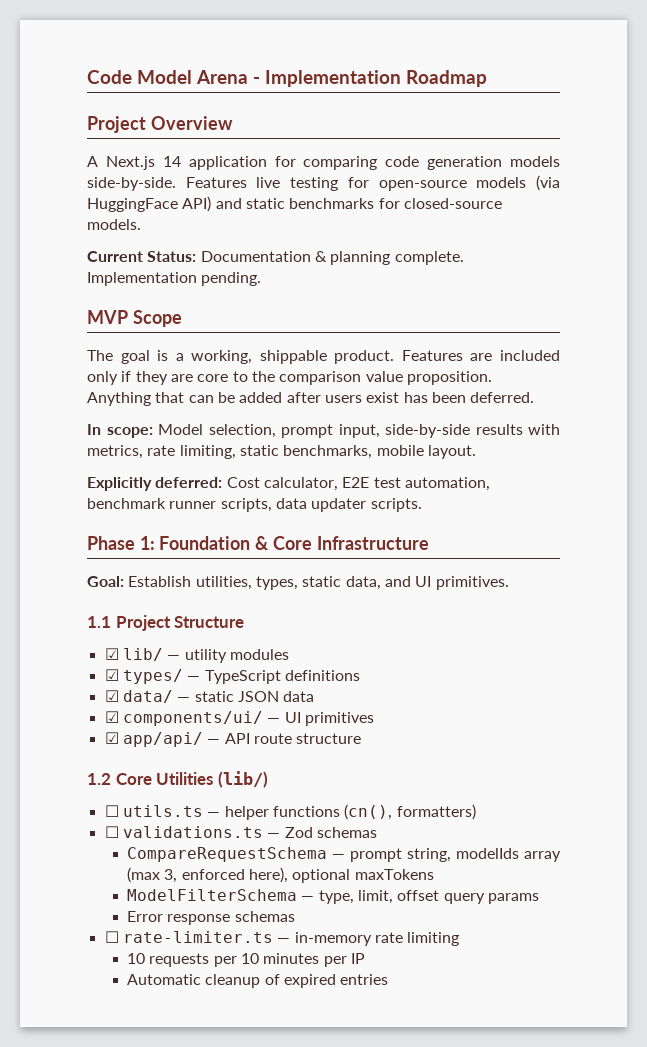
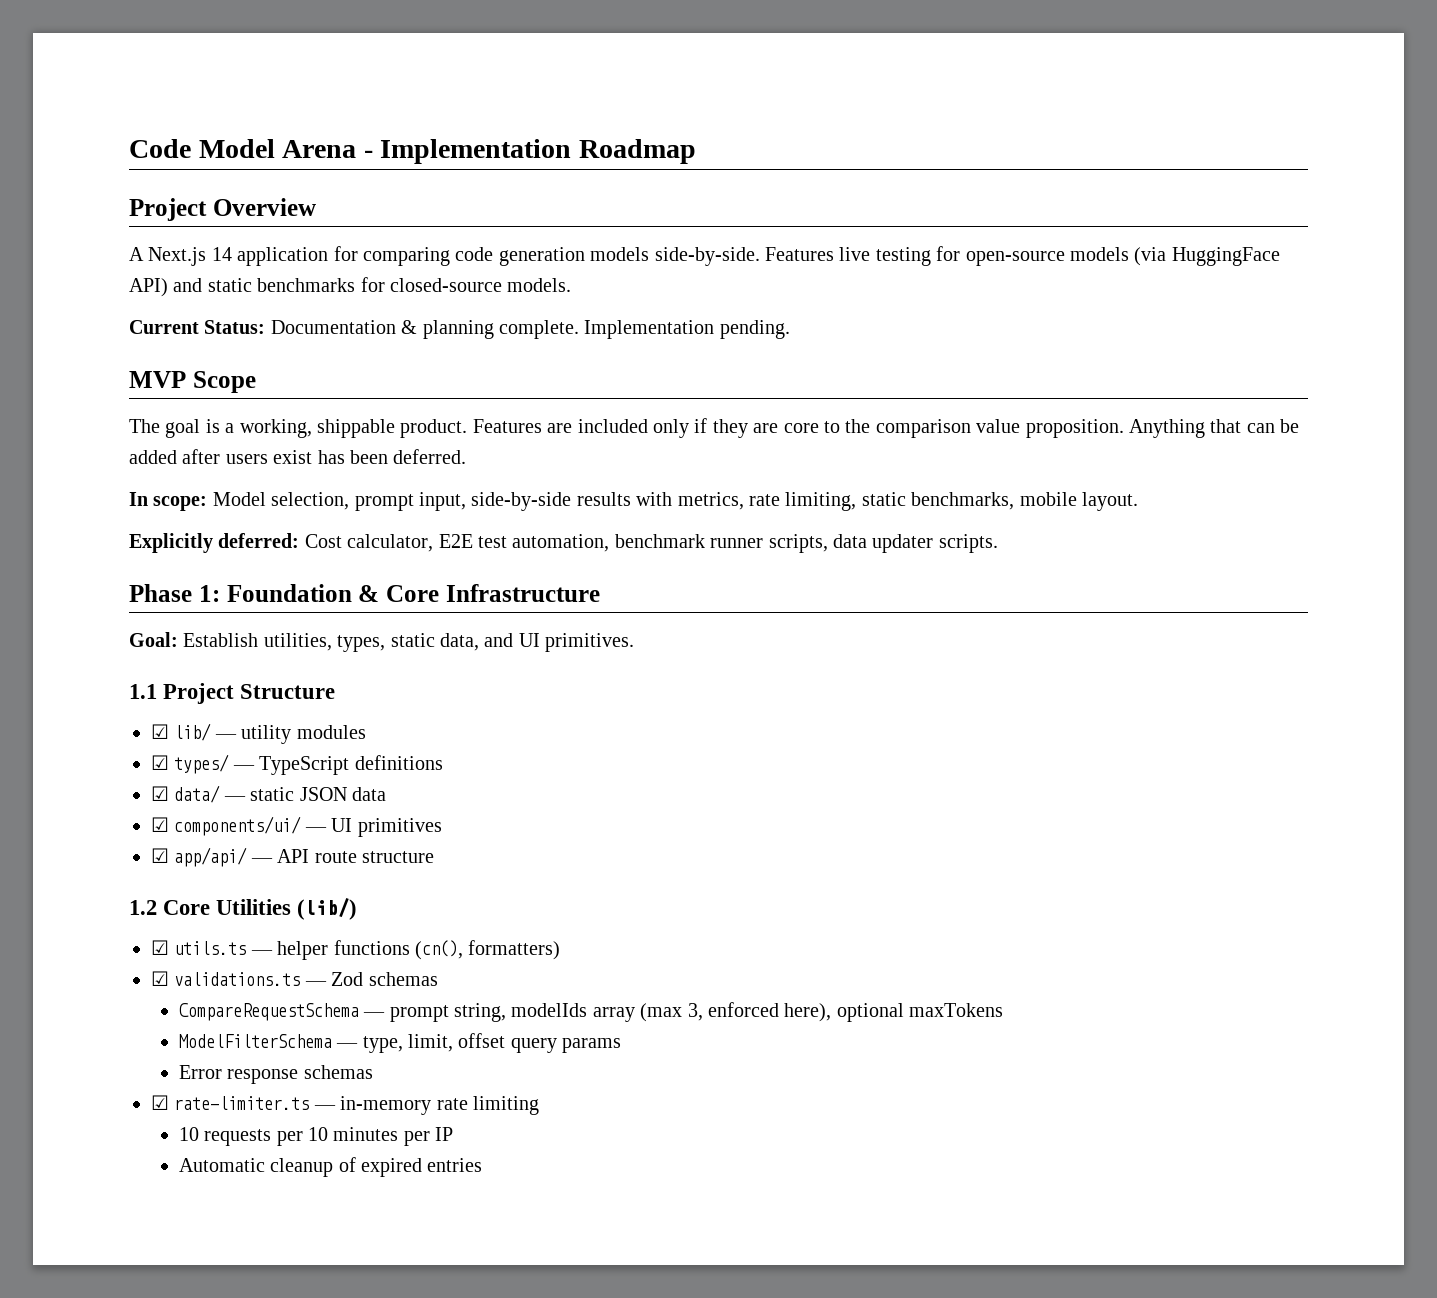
- ☐ utils.ts — helper functions (cn(), formatters)
+ ☑ utils.ts — helper functions (cn(), formatters)
- ☐ validations.ts — Zod schemas
+ ☑ validations.ts — Zod schemas
- ☐ rate-limiter.ts — in-memory rate limiting
+ ☑ rate-limiter.ts — in-memory rate limiting

